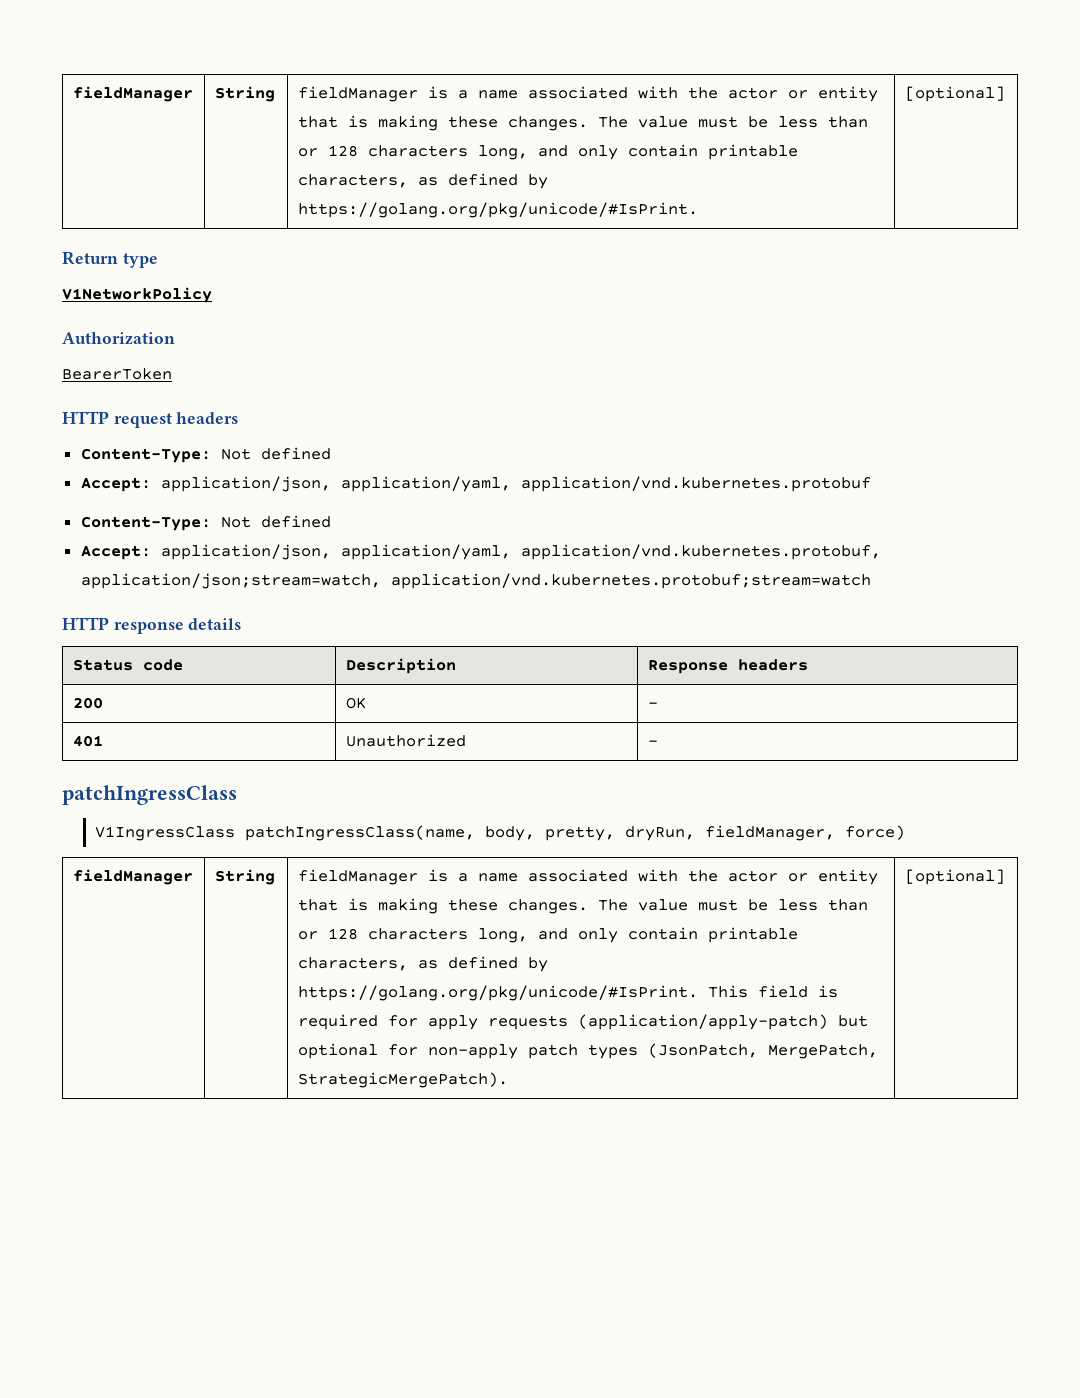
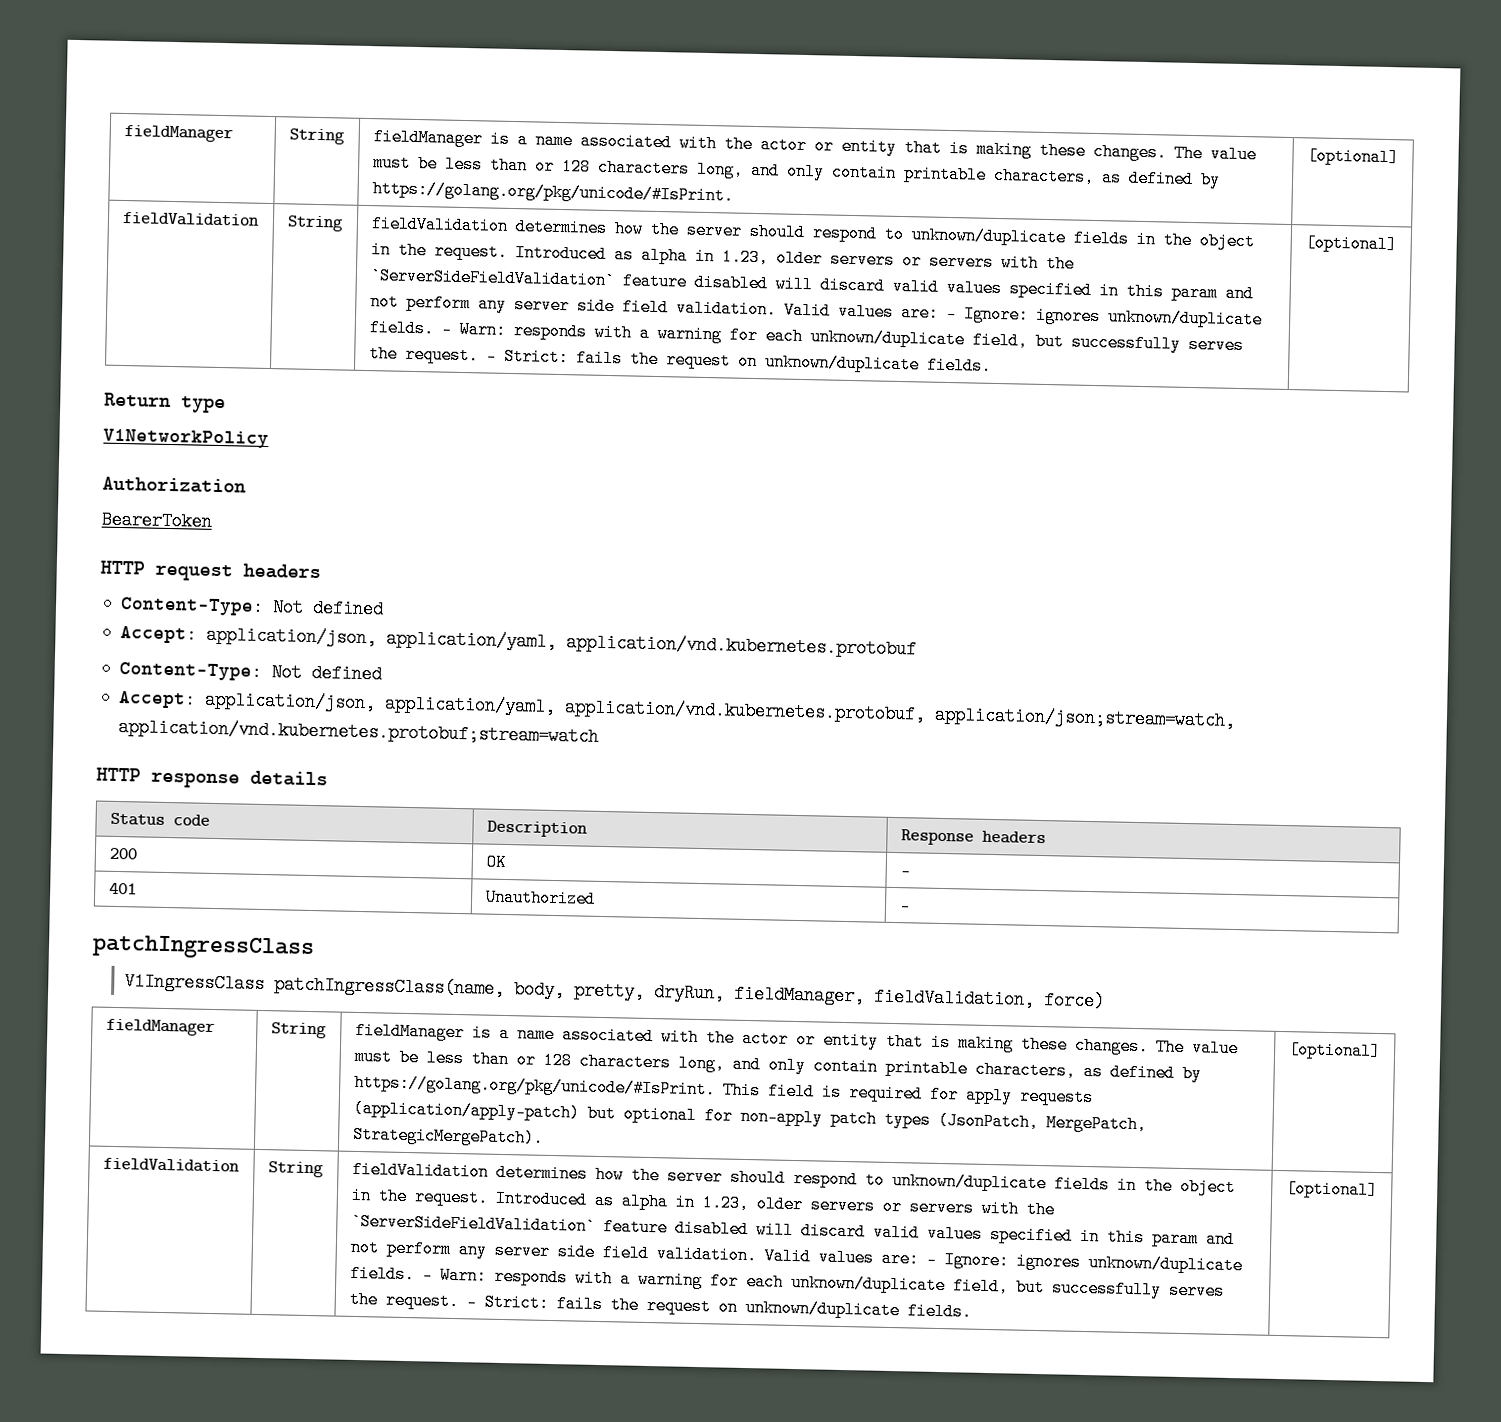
  fieldManager | String | fieldManager is a name associated with the actor or entity that is making these changes. The value must be less than or 128 characters long, and only contain printable characters, as defined by https://golang.org/pkg/unicode/#IsPrint. | [optional]
+ fieldValidation | String | fieldValidation determines how the server should respond to unknown/duplicate fields in the object in the request. Introduced as alpha in 1.23, older servers or servers with the `ServerSideFieldValidation` feature disabled will discard valid values specified in this param and not perform any server side field validation. Valid values are: - Ignore: ignores unknown/duplicate fields. - Warn: responds with a warning for each unknown/duplicate field, but successfully serves the request. - Strict: fails the request on unknown/duplicate fields. | [optional]
- V1IngressClass patchIngressClass(name, body, pretty, dryRun, fieldManager, force)
+ V1IngressClass patchIngressClass(name, body, pretty, dryRun, fieldManager, fieldValidation, force)
  The value must be less than or 128 characters long, and only contain printable characters, as defined by https://golang.org/pkg/unicode/#IsPrint. This field is required for apply requests (application/apply-patch) but optional for non-apply patch types (JsonPatch, MergePatch, StrategicMergePatch). | [optional]
+ fieldValidation | String | fieldValidation determines how the server should respond to unknown/duplicate fields in the object in the request. Introduced as alpha in 1.23, older servers or servers with the `ServerSideFieldValidation` feature disabled will discard valid values specified in this param and not perform any server side field validation. Valid values are: - Ignore: ignores unknown/duplicate fields. - Warn: responds with a warning for each unknown/duplicate field, but successfully serves the request. - Strict: fails the request on unknown/duplicate fields. | [optional]

